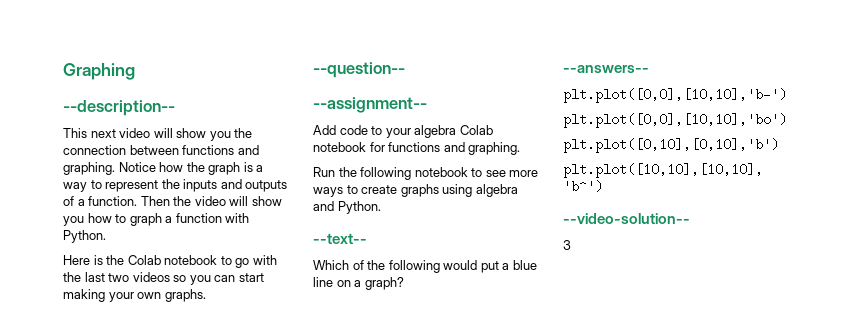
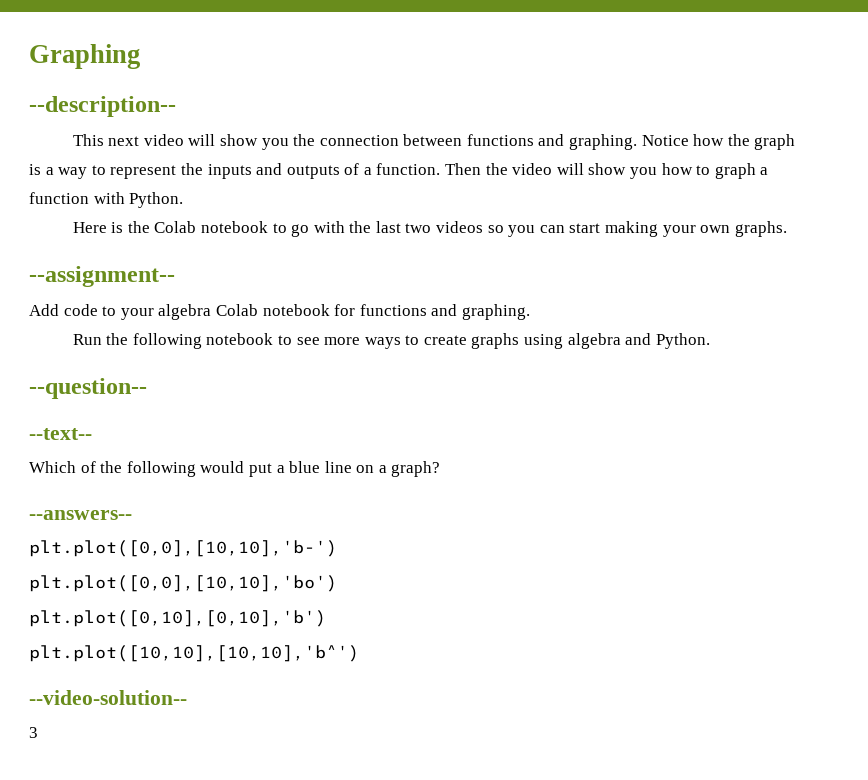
- --question--
+ --question--

